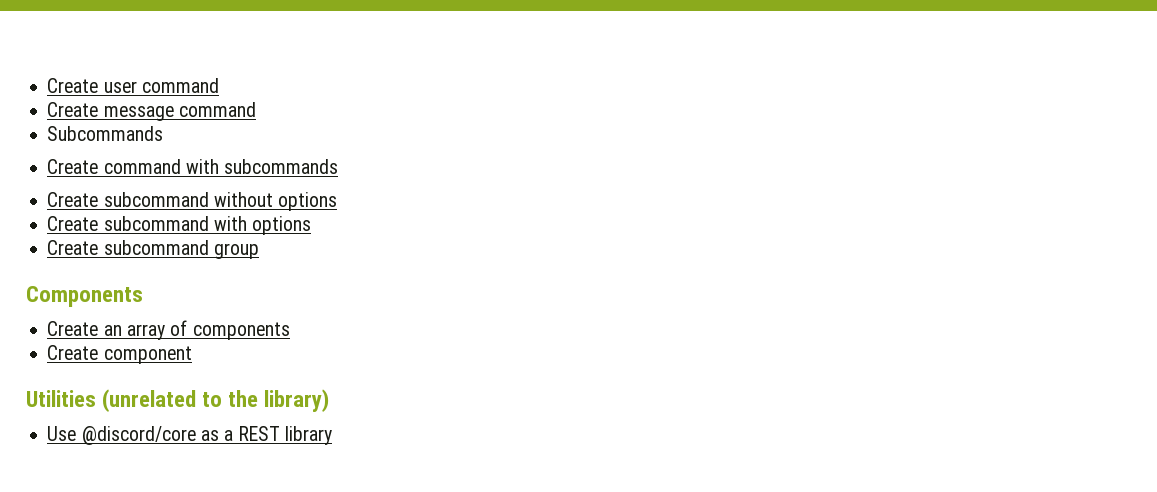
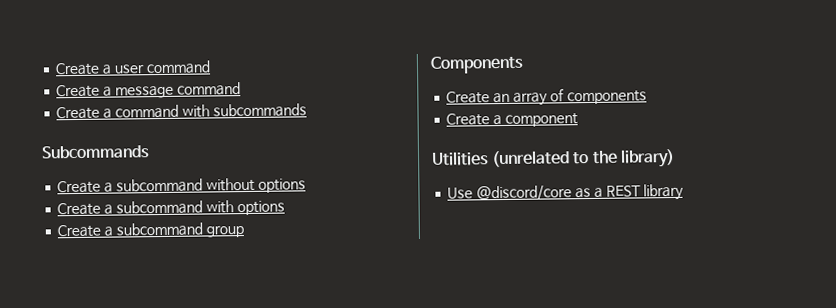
- Create user command
+ Create a user command
- Create message command
+ Create a message command
+ Create a command with subcommands
  Subcommands
- Create command with subcommands
- Create subcommand without options
+ Create a subcommand without options
- Create subcommand with options
+ Create a subcommand with options
- Create subcommand group
+ Create a subcommand group
- Create component
+ Create a component

